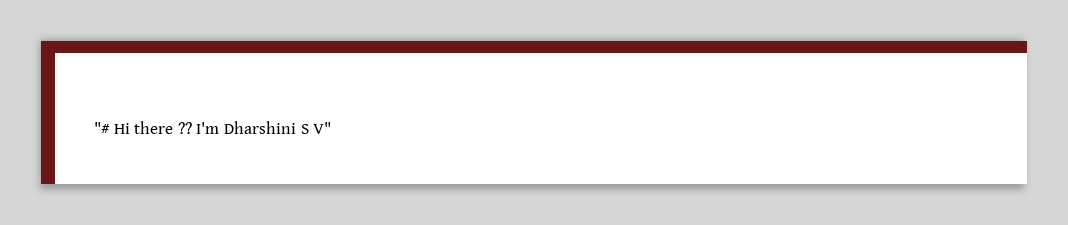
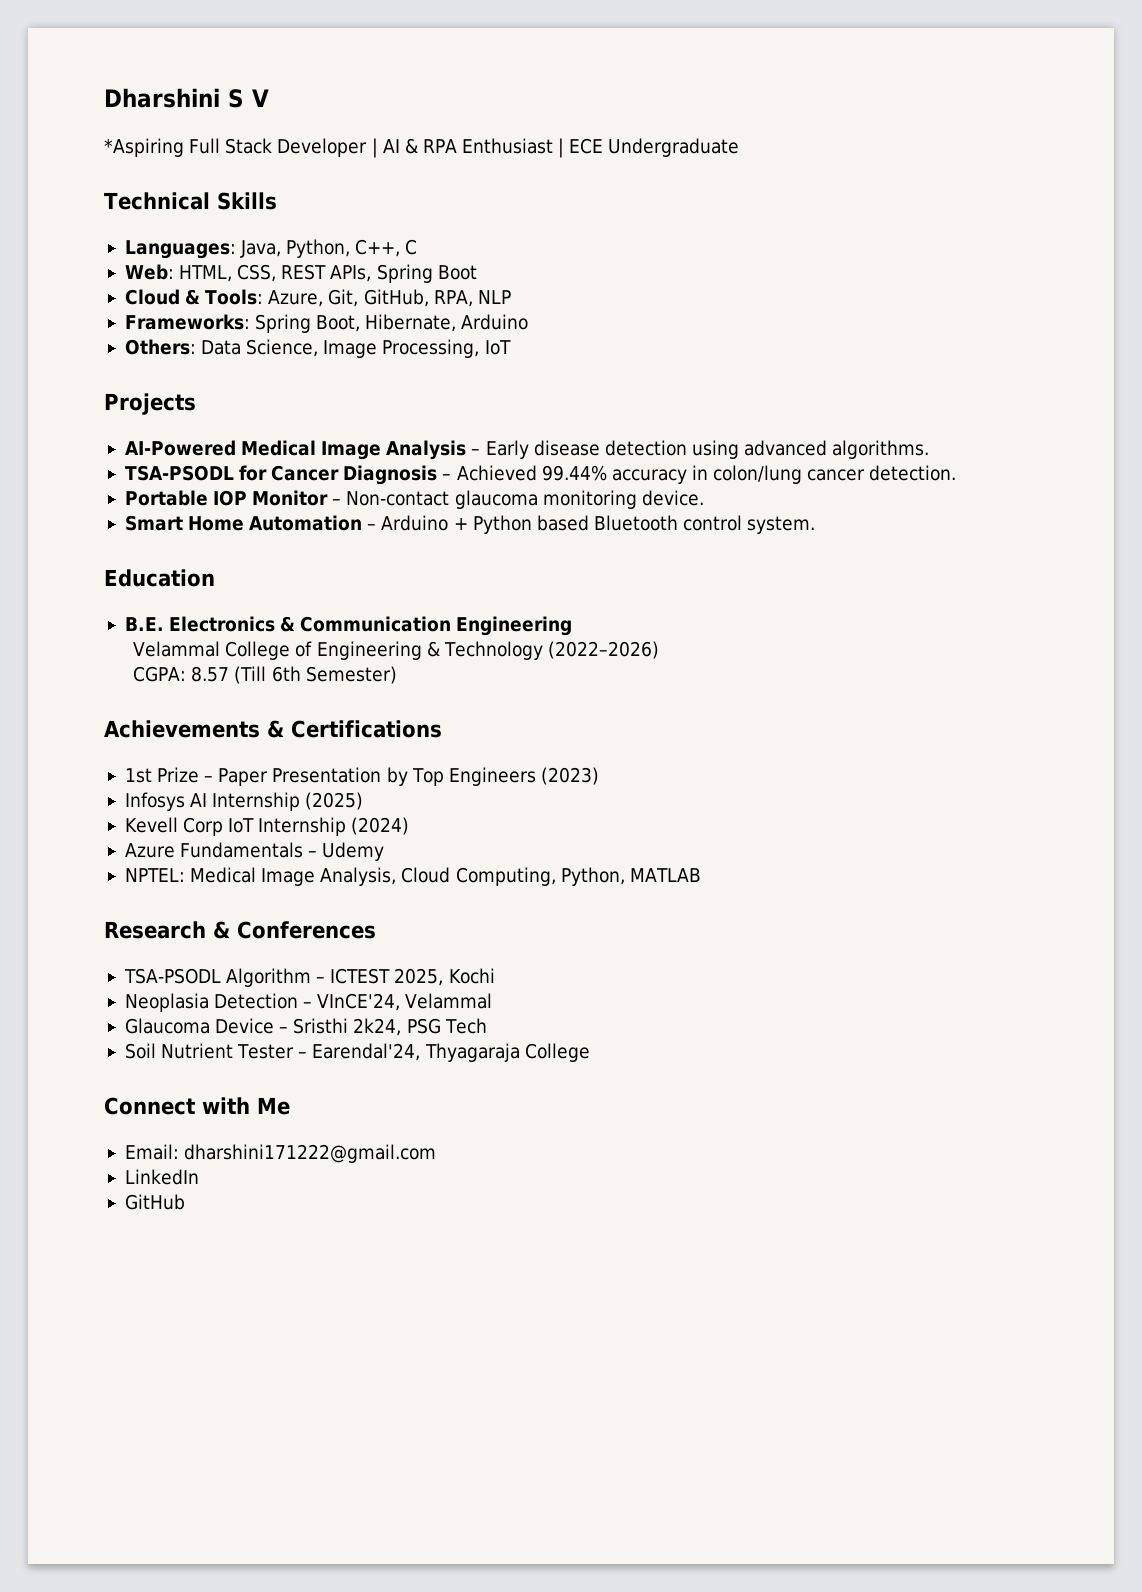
- "# Hi there ?? I'm Dharshini S V"
+ Dharshini S V
+ *Aspiring Full Stack Developer | AI & RPA Enthusiast | ECE Undergraduate
+ Technical Skills
+ Languages: Java, Python, C++, C
+ Web: HTML, CSS, REST APIs, Spring Boot
+ Cloud & Tools: Azure, Git, GitHub, RPA, NLP
+ Frameworks: Spring Boot, Hibernate, Arduino
+ Others: Data Science, Image Processing, IoT
+ Projects
+ AI-Powered Medical Image Analysis – Early disease detection using advanced algorithms.
+ TSA-PSODL for Cancer Diagnosis – Achieved 99.44% accuracy in colon/lung cancer detection.
+ Portable IOP Monitor – Non-contact glaucoma monitoring device.
+ Smart Home Automation – Arduino + Python based Bluetooth control system.
+ Education
+ B.E. Electronics & Communication Engineering
+ Velammal College of Engineering & Technology (2022–2026)
+ CGPA: 8.57 (Till 6th Semester)
+ Achievements & Certifications
+ 1st Prize – Paper Presentation by Top Engineers (2023)
+ Infosys AI Internship (2025)
+ Kevell Corp IoT Internship (2024)
+ Azure Fundamentals – Udemy
+ NPTEL: Medical Image Analysis, Cloud Computing, Python, MATLAB
+ Research & Conferences
+ TSA-PSODL Algorithm – ICTEST 2025, Kochi
+ Neoplasia Detection – VInCE'24, Velammal
+ Glaucoma Device – Sristhi 2k24, PSG Tech
+ Soil Nutrient Tester – Earendal'24, Thyagaraja College
+ Connect with Me
+ Email: dharshini171222@gmail.com
+ LinkedIn
+ GitHub

